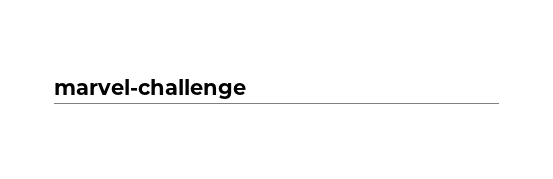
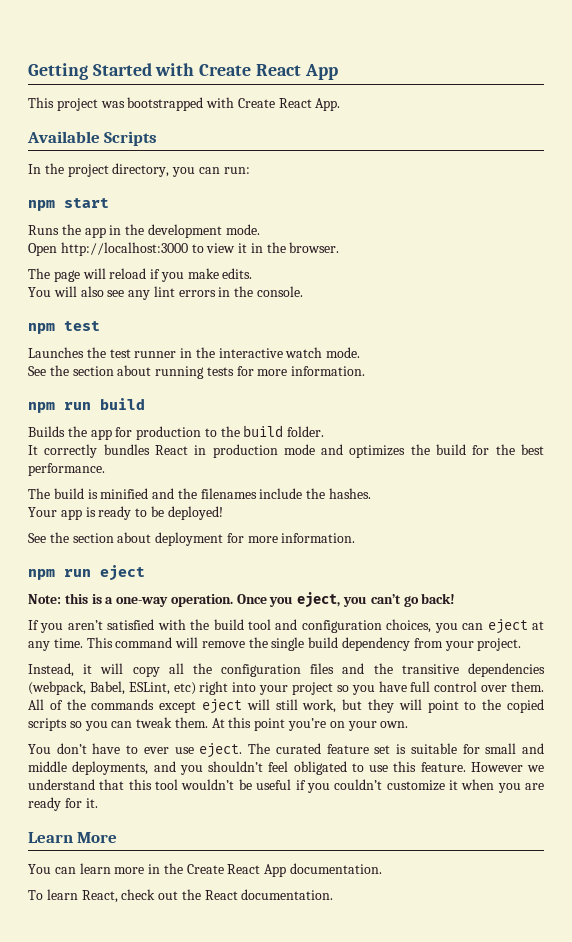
- marvel-challenge
+ Getting Started with Create React App
+ This project was bootstrapped with Create React App.
+ Available Scripts
+ In the project directory, you can run:
+ npm start
+ Runs the app in the development mode.
+ Open http://localhost:3000 to view it in the browser.
+ The page will reload if you make edits.
+ You will also see any lint errors in the console.
+ npm test
+ Launches the test runner in the interactive watch mode.
+ See the section about running tests for more information.
+ npm run build
+ Builds the app for production to the build folder.
+ It correctly bundles React in production mode and optimizes the build for the best performance.
+ The build is minified and the filenames include the hashes.
+ Your app is ready to be deployed!
+ See the section about deployment for more information.
+ npm run eject
+ Note: this is a one-way operation. Once you eject, you can’t go back!
+ If you aren’t satisfied with the build tool and configuration choices, you can eject at any time. This command will remove the single build dependency from your project.
+ Instead, it will copy all the configuration files and the transitive dependencies (webpack, Babel, ESLint, etc) right into your project so you have full control over them. All of the commands except eject will still work, but they will point to the copied scripts so you can tweak them. At this point you’re on your own.
+ You don’t have to ever use eject. The curated feature set is suitable for small and middle deployments, and you shouldn’t feel obligated to use this feature. However we understand that this tool wouldn’t be useful if you couldn’t customize it when you are ready for it.
+ Learn More
+ You can learn more in the Create React App documentation.
+ To learn React, check out the React documentation.

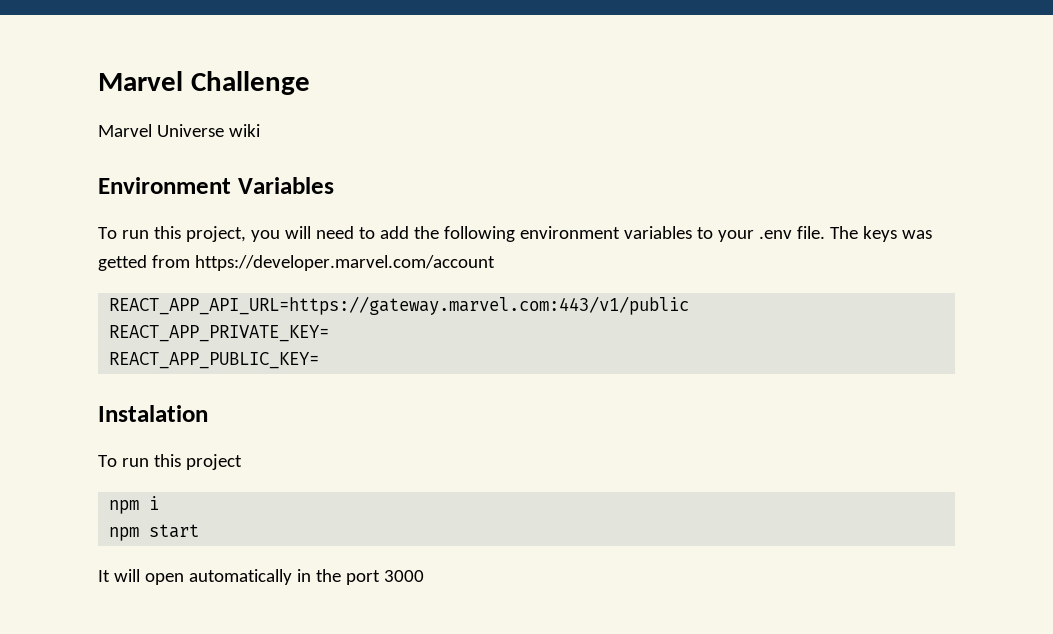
- Getting Started with Create React App
- This project was bootstrapped with Create React App.
- Available Scripts
- In the project directory, you can run:
+ Marvel Challenge
+ Marvel Universe wiki
+ Environment Variables
+ To run this project, you will need to add the following environment variables to your .env file. The keys was getted from https://developer.marvel.com/account
+ REACT_APP_API_URL=https://gateway.marvel.com:443/v1/public
+ REACT_APP_PRIVATE_KEY=
+ REACT_APP_PUBLIC_KEY=
+ Instalation
+ To run this project
+ npm i
  npm start
- Runs the app in the development mode.
- Open http://localhost:3000 to view it in the browser.
- The page will reload if you make edits.
- You will also see any lint errors in the console.
- npm test
- Launches the test runner in the interactive watch mode.
- See the section about running tests for more information.
- npm run build
- Builds the app for production to the build folder.
- It correctly bundles React in production mode and optimizes the build for the best performance.
- The build is minified and the filenames include the hashes.
- Your app is ready to be deployed!
- See the section about deployment for more information.
- npm run eject
- Note: this is a one-way operation. Once you eject, you can’t go back!
- If you aren’t satisfied with the build tool and configuration choices, you can eject at any time. This command will remove the single build dependency from your project.
- Instead, it will copy all the configuration files and the transitive dependencies (webpack, Babel, ESLint, etc) right into your project so you have full control over them. All of the commands except eject will still work, but they will point to the copied scripts so you can tweak them. At this point you’re on your own.
- You don’t have to ever use eject. The curated feature set is suitable for small and middle deployments, and you shouldn’t feel obligated to use this feature. However we understand that this tool wouldn’t be useful if you couldn’t customize it when you are ready for it.
- Learn More
- You can learn more in the Create React App documentation.
- To learn React, check out the React documentation.
+ It will open automatically in the port 3000

